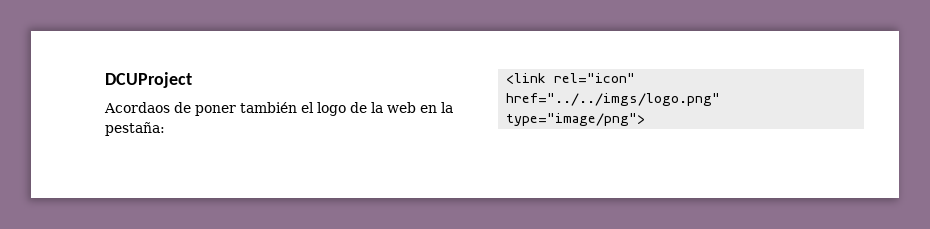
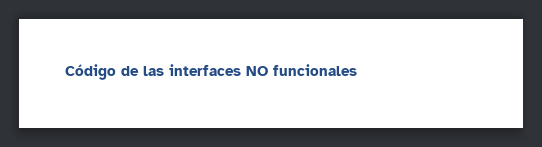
- DCUProject
- Acordaos de poner también el logo de la web en la pestaña:
- <link rel="icon" href="../../imgs/logo.png" type="image/png">
+ Código de las interfaces NO funcionales

